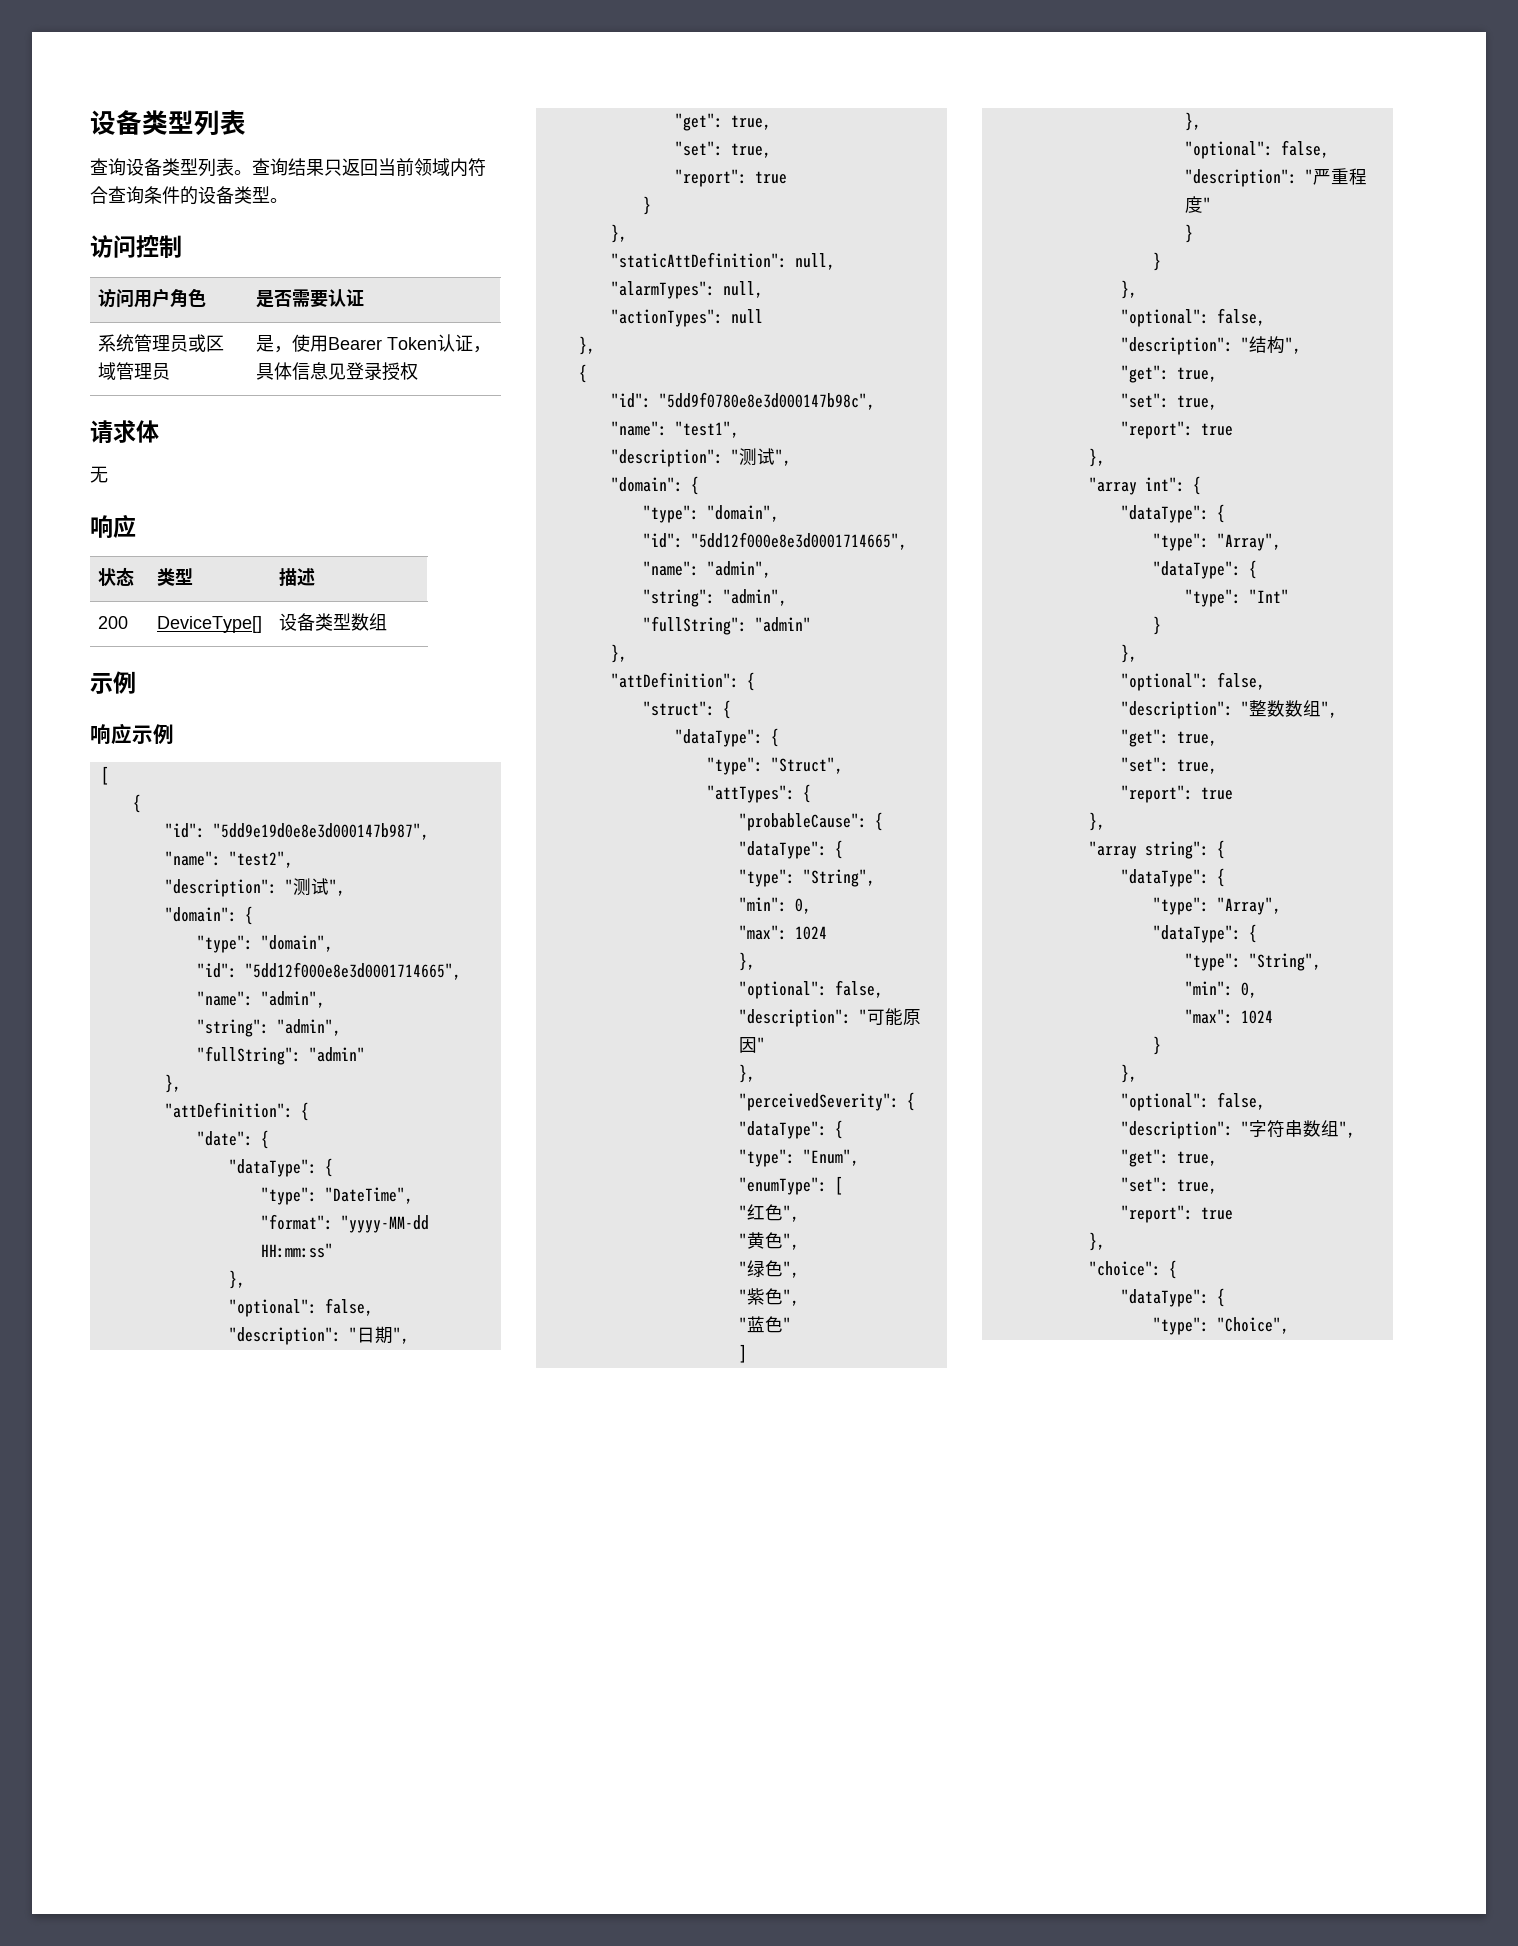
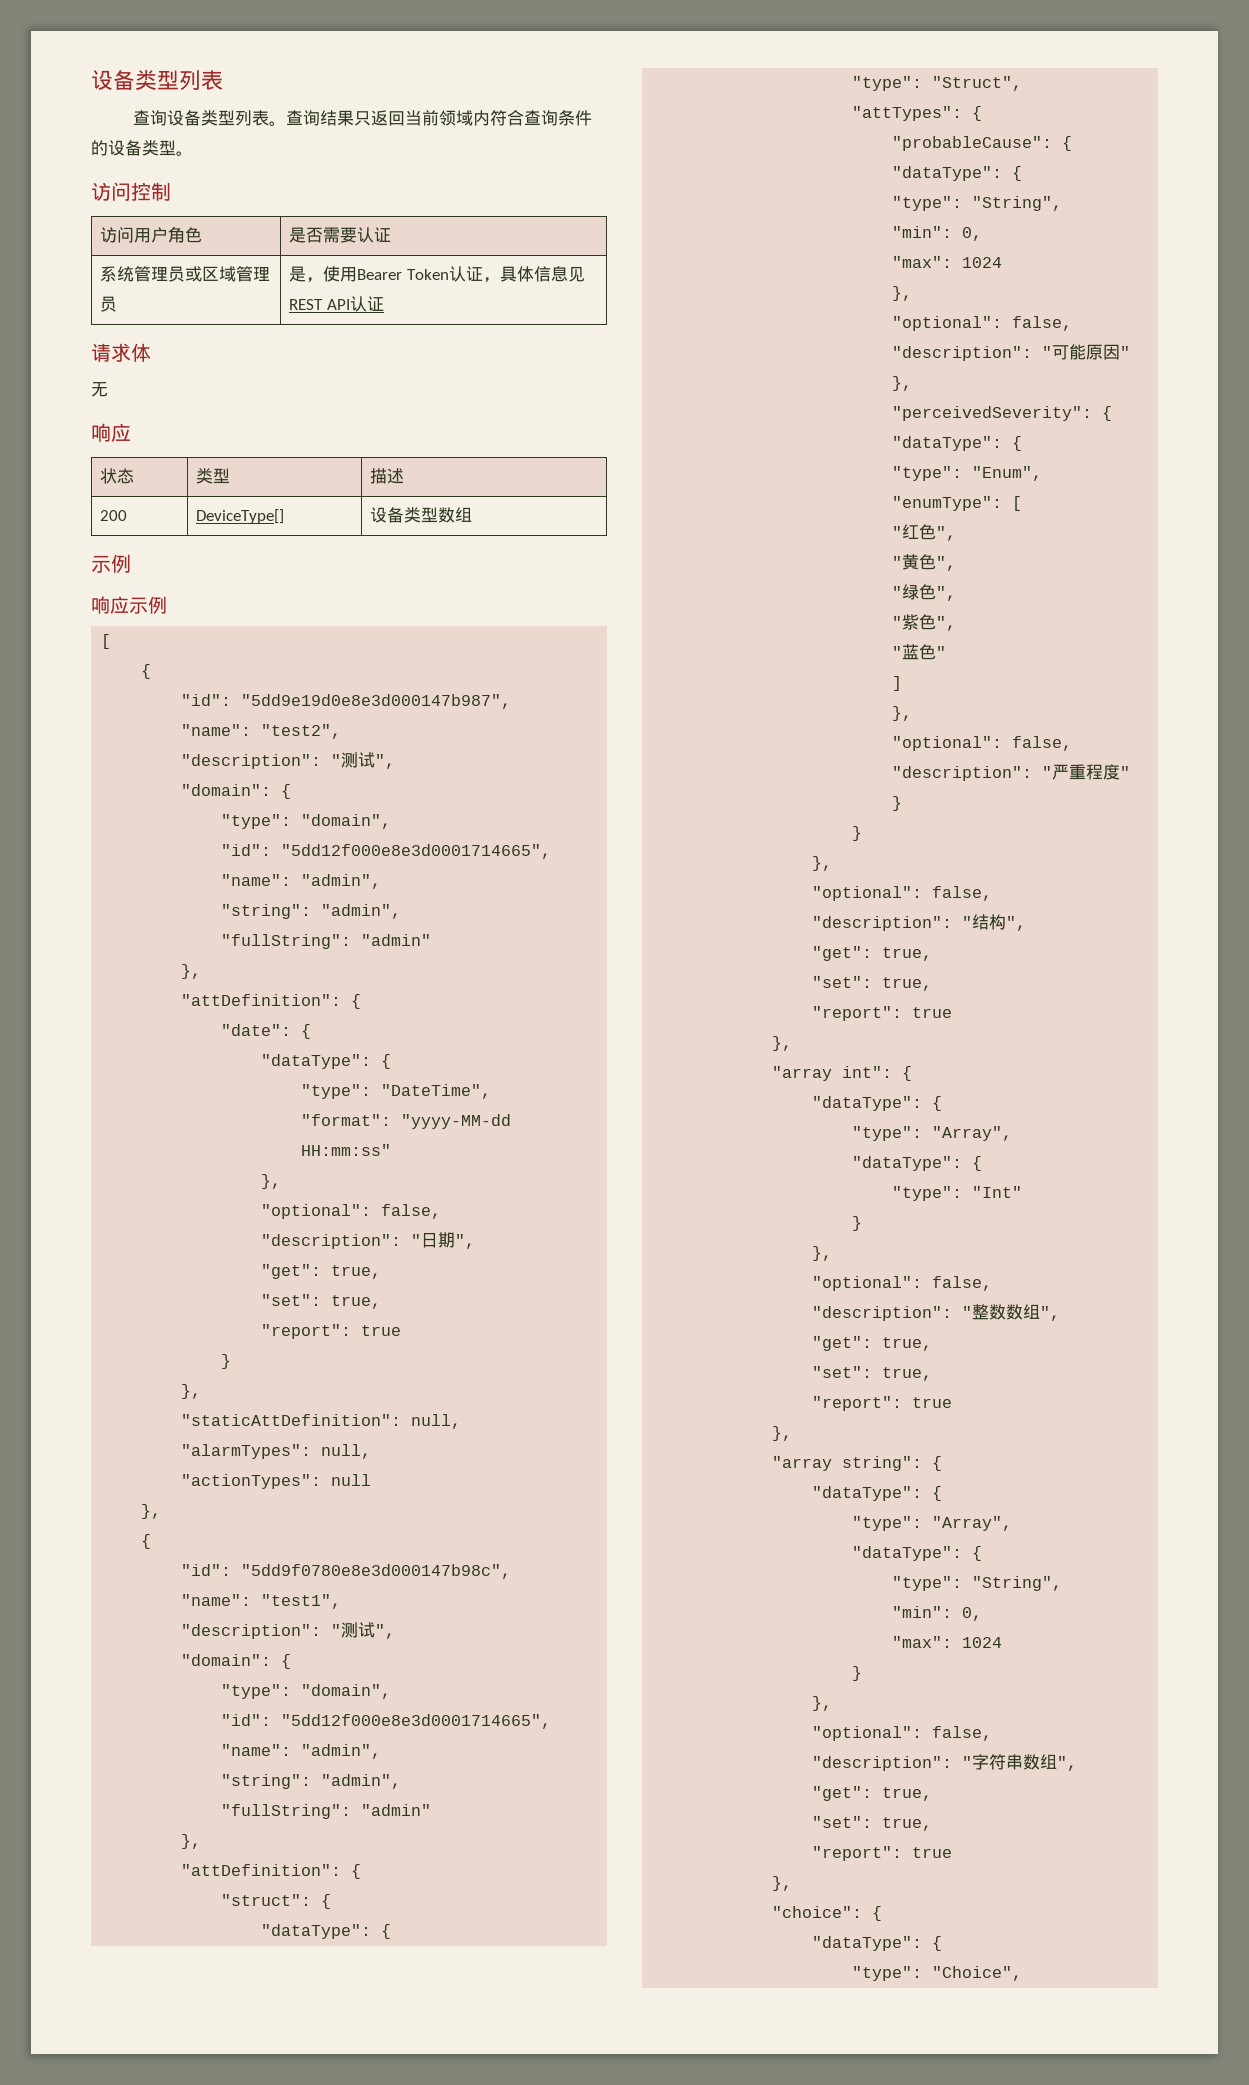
- 系统管理员或区域管理员 | 是，使用Bearer Token认证，具体信息见登录授权
+ 系统管理员或区域管理员 | 是，使用Bearer Token认证，具体信息见REST API认证

